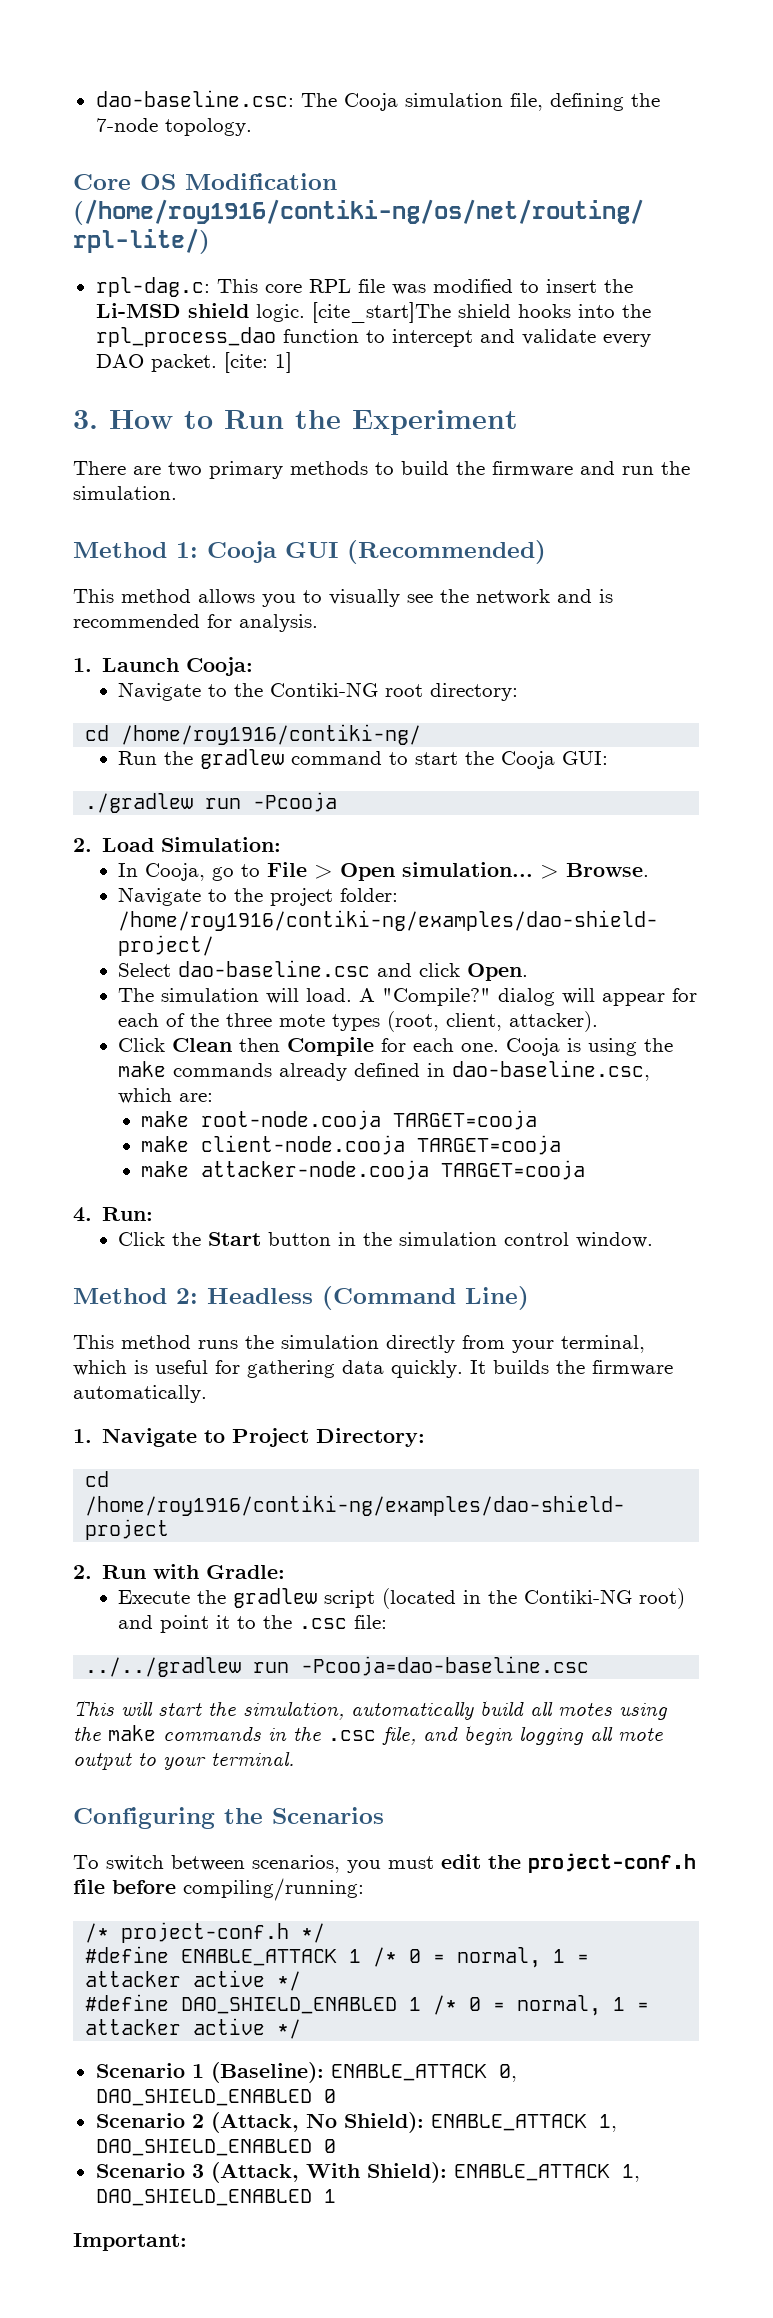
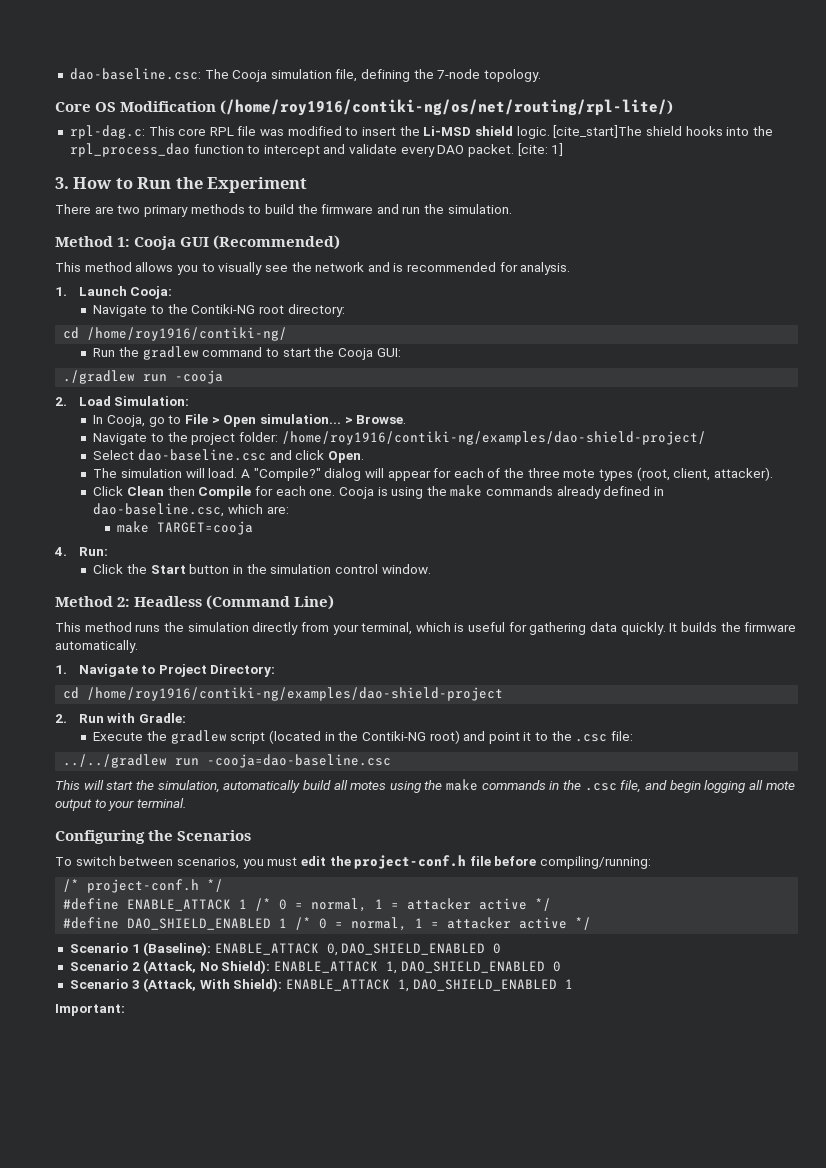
- ./gradlew run -Pcooja
+ ./gradlew run -cooja
- make root-node.cooja TARGET=cooja
- make client-node.cooja TARGET=cooja
- make attacker-node.cooja TARGET=cooja
+ make TARGET=cooja
- ../../gradlew run -Pcooja=dao-baseline.csc
+ ../../gradlew run -cooja=dao-baseline.csc

